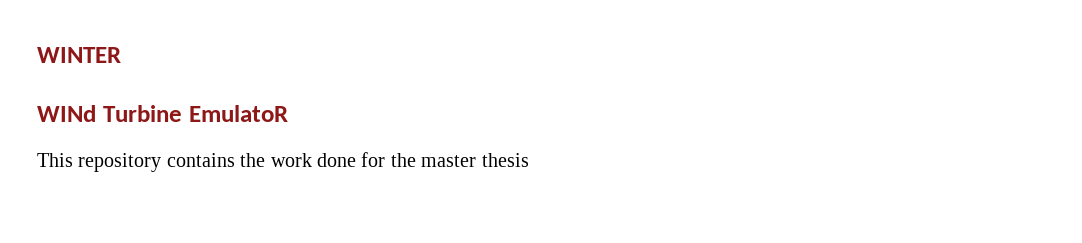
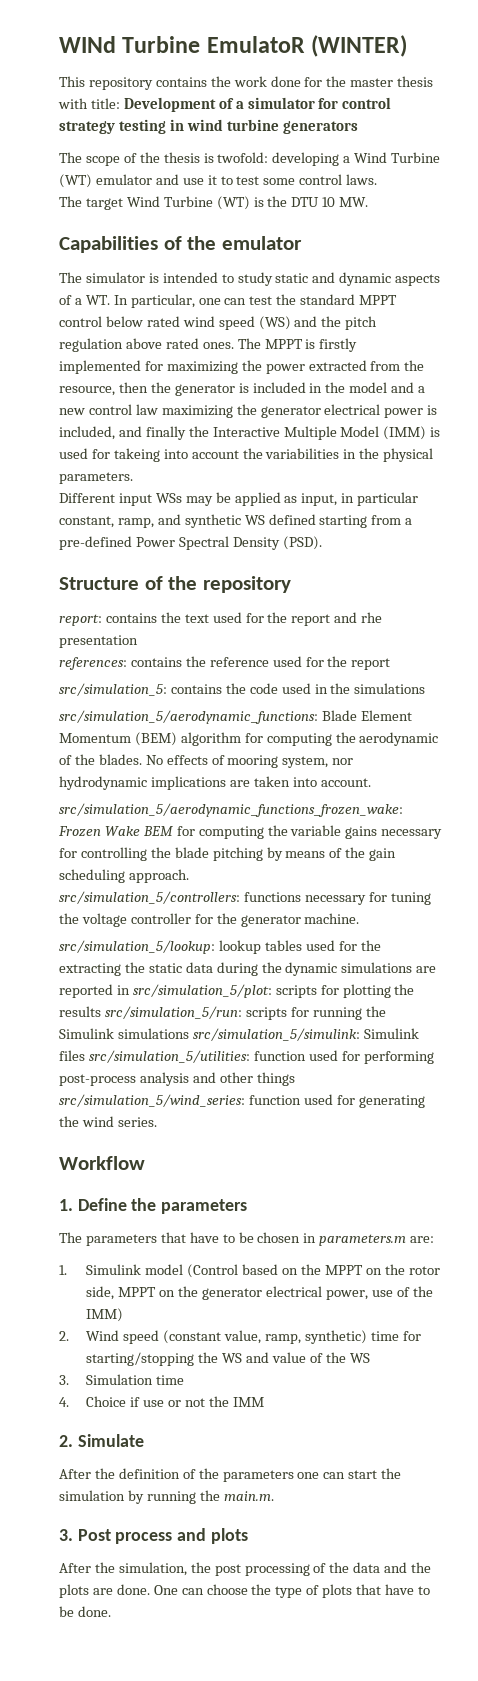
- WINTER
- WINd Turbine EmulatoR
+ WINd Turbine EmulatoR (WINTER)
- This repository contains the work done for the master thesis
+ This repository contains the work done for the master thesis with title: Development of a simulator for control strategy testing in wind turbine generators
+ The scope of the thesis is twofold: developing a Wind Turbine (WT) emulator and use it to test some control laws.
+ The target Wind Turbine (WT) is the DTU 10 MW.
+ Capabilities of the emulator
+ The simulator is intended to study static and dynamic aspects of a WT. In particular, one can test the standard MPPT control below rated wind speed (WS) and the pitch regulation above rated ones. The MPPT is firstly implemented for maximizing the power extracted from the resource, then the generator is included in the model and a new control law maximizing the generator electrical power is included, and finally the Interactive Multiple Model (IMM) is used for takeing into account the variabilities in the physical parameters.
+ Different input WSs may be applied as input, in particular constant, ramp, and synthetic WS defined starting from a pre-defined Power Spectral Density (PSD).
+ Structure of the repository
+ report: contains the text used for the report and rhe presentation
+ references: contains the reference used for the report
+ src/simulation_5: contains the code used in the simulations
+ src/simulation_5/aerodynamic_functions: Blade Element Momentum (BEM) algorithm for computing the aerodynamic of the blades. No effects of mooring system, nor hydrodynamic implications are taken into account.
+ src/simulation_5/aerodynamic_functions_frozen_wake: Frozen Wake BEM for computing the variable gains necessary for controlling the blade pitching by means of the gain scheduling approach.
+ src/simulation_5/controllers: functions necessary for tuning the voltage controller for the generator machine.
+ src/simulation_5/lookup: lookup tables used for the extracting the static data during the dynamic simulations are reported in src/simulation_5/plot: scripts for plotting the results src/simulation_5/run: scripts for running the Simulink simulations src/simulation_5/simulink: Simulink files src/simulation_5/utilities: function used for performing post-process analysis and other things src/simulation_5/wind_series: function used for generating the wind series.
+ Workflow
+ 1. Define the parameters
+ The parameters that have to be chosen in parameters.m are:
+ 1. Simulink model (Control based on the MPPT on the rotor side, MPPT on the generator electrical power, use of the IMM)
+ 2. Wind speed (constant value, ramp, synthetic) time for starting/stopping the WS and value of the WS
+ 3. Simulation time
+ 4. Choice if use or not the IMM
+ 2. Simulate
+ After the definition of the parameters one can start the simulation by running the main.m.
+ 3. Post process and plots
+ After the simulation, the post processing of the data and the plots are done. One can choose the type of plots that have to be done.

